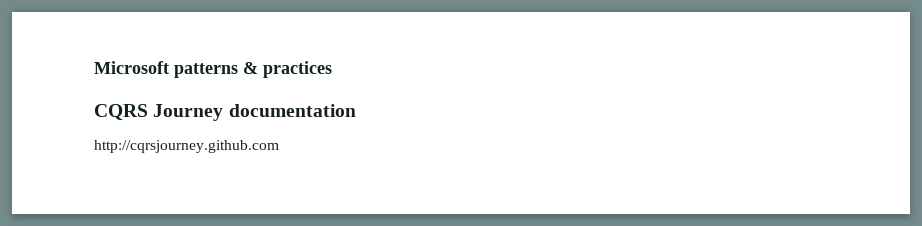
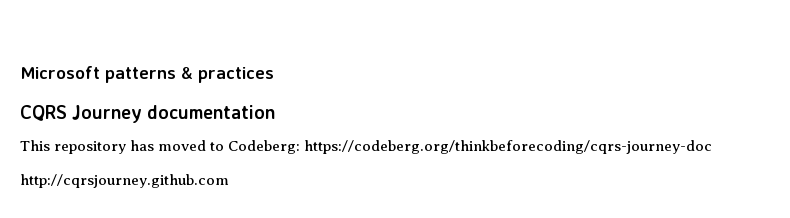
+ This repository has moved to Codeberg: https://codeberg.org/thinkbeforecoding/cqrs-journey-doc

